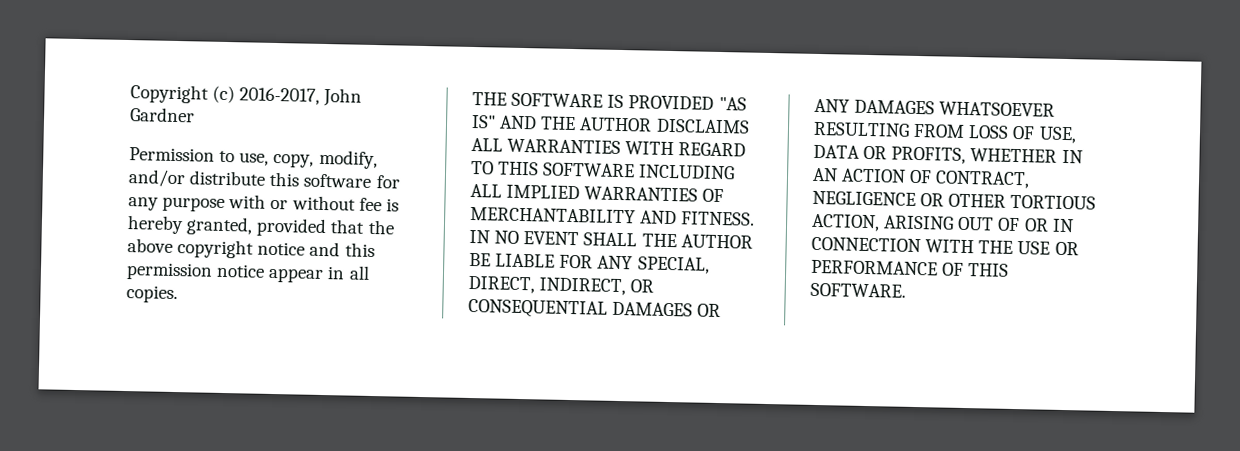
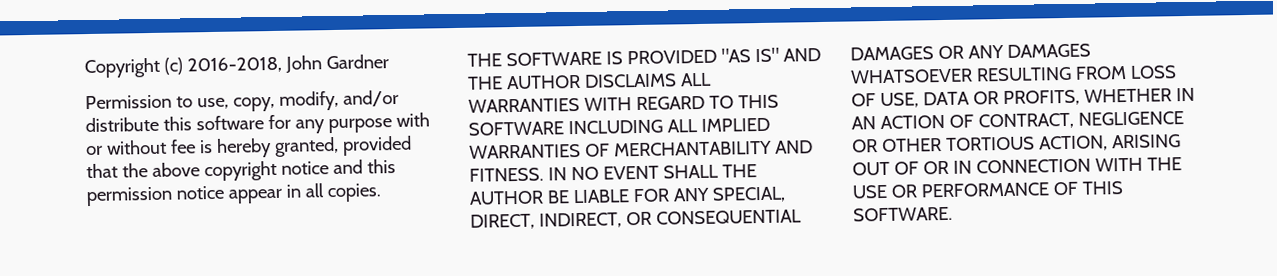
- Copyright (c) 2016-2017, John Gardner
+ Copyright (c) 2016-2018, John Gardner

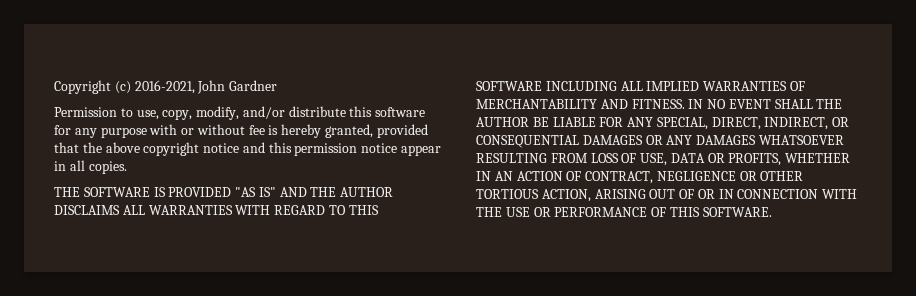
- Copyright (c) 2016-2018, John Gardner
+ Copyright (c) 2016-2021, John Gardner

